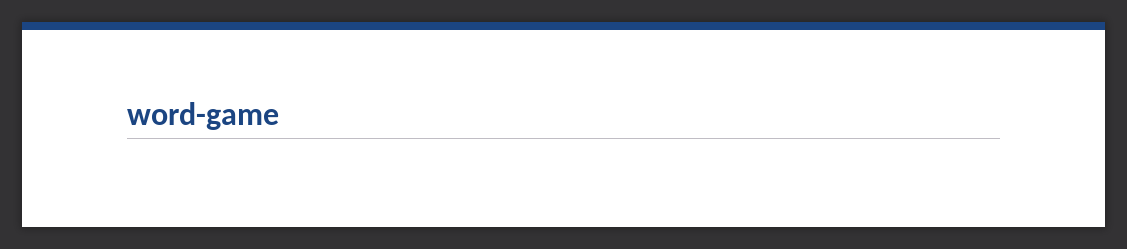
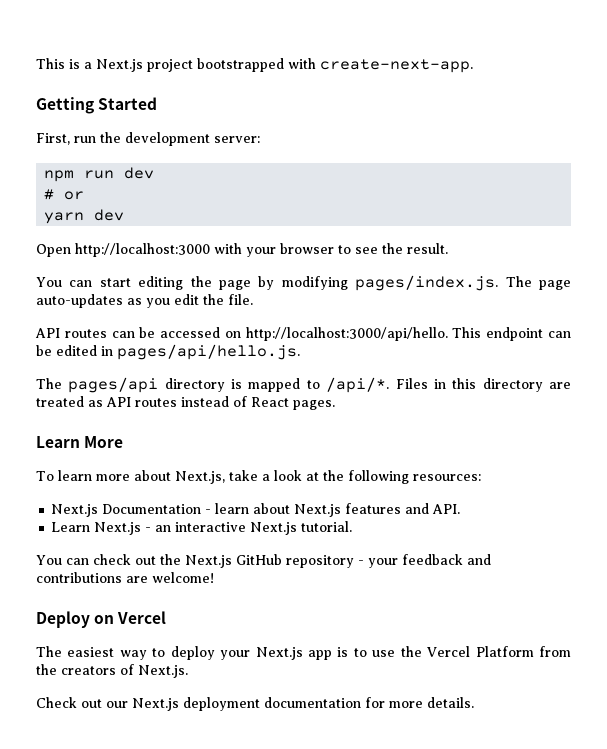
- word-game
+ This is a Next.js project bootstrapped with create-next-app.
+ Getting Started
+ First, run the development server:
+ npm run dev
+ # or
+ yarn dev
+ Open http://localhost:3000 with your browser to see the result.
+ You can start editing the page by modifying pages/index.js. The page auto-updates as you edit the file.
+ API routes can be accessed on http://localhost:3000/api/hello. This endpoint can be edited in pages/api/hello.js.
+ The pages/api directory is mapped to /api/*. Files in this directory are treated as API routes instead of React pages.
+ Learn More
+ To learn more about Next.js, take a look at the following resources:
+ Next.js Documentation - learn about Next.js features and API.
+ Learn Next.js - an interactive Next.js tutorial.
+ You can check out the Next.js GitHub repository - your feedback and contributions are welcome!
+ Deploy on Vercel
+ The easiest way to deploy your Next.js app is to use the Vercel Platform from the creators of Next.js.
+ Check out our Next.js deployment documentation for more details.

